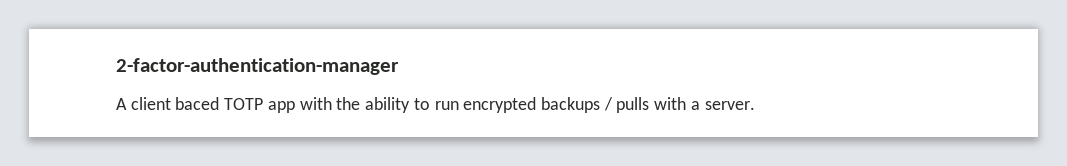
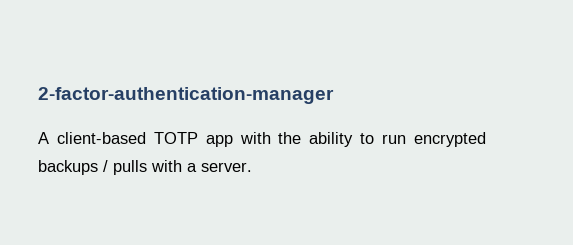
- A client baced TOTP app with the ability to run encrypted backups / pulls with a server.
+ A client-based TOTP app with the ability to run encrypted backups / pulls with a server.

